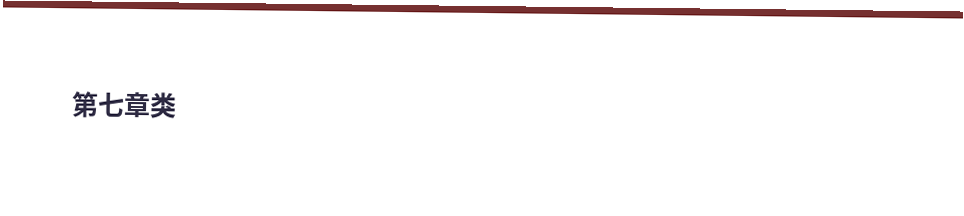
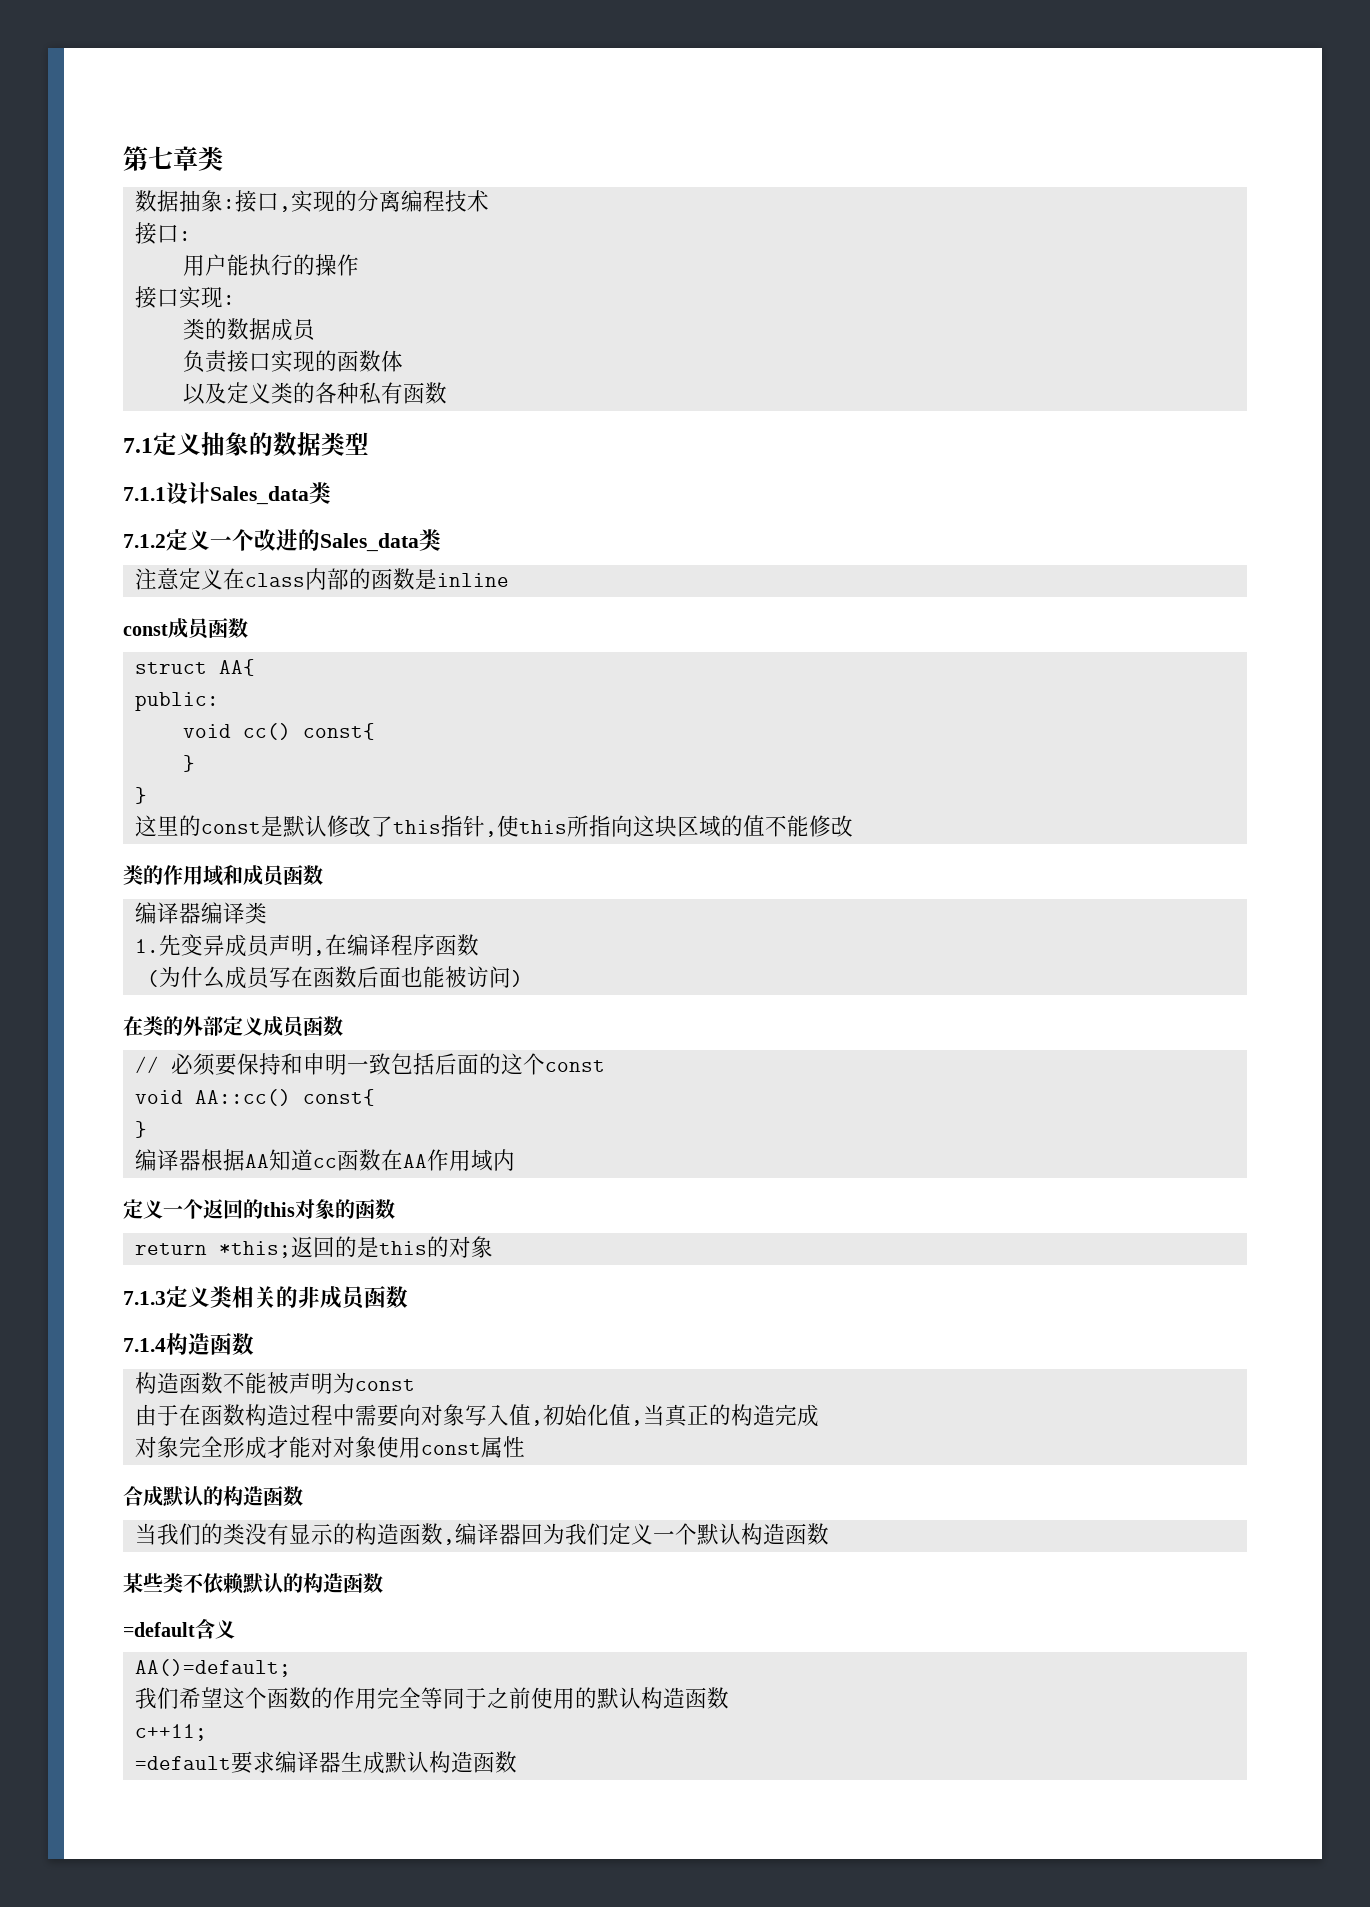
+ 数据抽象:接口,实现的分离编程技术
+ 接口:
+ 用户能执行的操作
+ 接口实现:
+ 类的数据成员
+ 负责接口实现的函数体
+ 以及定义类的各种私有函数
+ 7.1定义抽象的数据类型
+ 7.1.1设计Sales_data类
+ 7.1.2定义一个改进的Sales_data类
+ 注意定义在class内部的函数是inline
+ const成员函数
+ struct AA{
+ public:
+ void cc() const{
+ }
+ }
+ 这里的const是默认修改了this指针,使this所指向这块区域的值不能修改
+ 类的作用域和成员函数
+ 编译器编译类
+ 1.先变异成员声明,在编译程序函数
+ (为什么成员写在函数后面也能被访问)
+ 在类的外部定义成员函数
+ // 必须要保持和申明一致包括后面的这个const
+ void AA::cc() const{
+ }
+ 编译器根据AA知道cc函数在AA作用域内
+ 定义一个返回的this对象的函数
+ return *this;返回的是this的对象
+ 7.1.3定义类相关的非成员函数
+ 7.1.4构造函数
+ 构造函数不能被声明为const
+ 由于在函数构造过程中需要向对象写入值,初始化值,当真正的构造完成
+ 对象完全形成才能对对象使用const属性
+ 合成默认的构造函数
+ 当我们的类没有显示的构造函数,编译器回为我们定义一个默认构造函数
+ 某些类不依赖默认的构造函数
+ =default含义
+ AA()=default;
+ 我们希望这个函数的作用完全等同于之前使用的默认构造函数
+ c++11;
+ =default要求编译器生成默认构造函数

